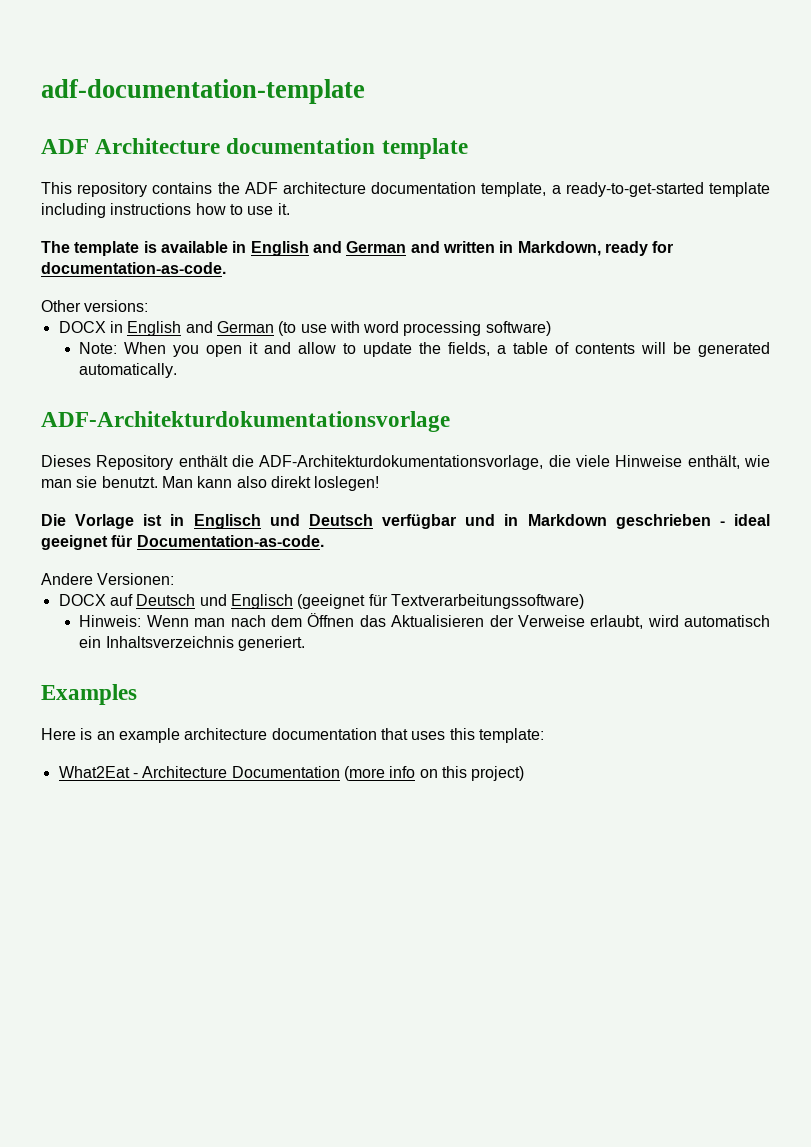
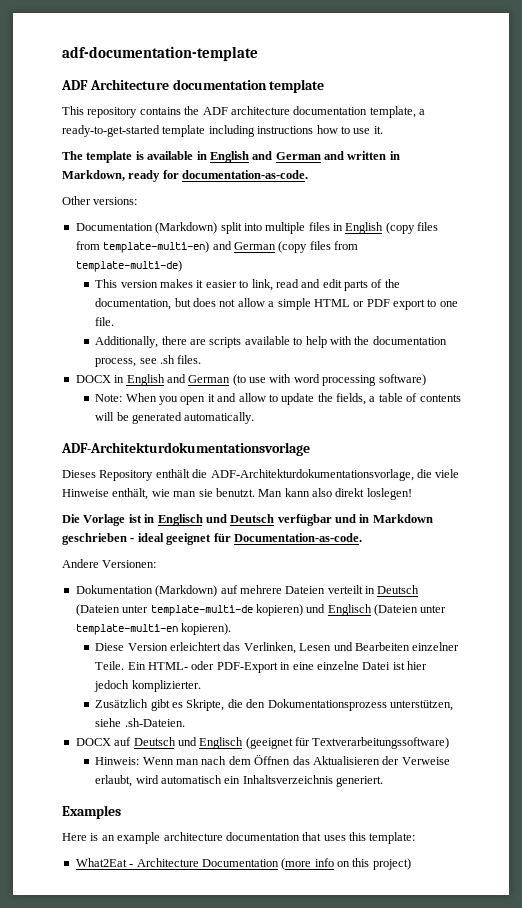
+ Documentation (Markdown) split into multiple files in English (copy files from template-multi-en) and German (copy files from template-multi-de)
+ This version makes it easier to link, read and edit parts of the documentation, but does not allow a simple HTML or PDF export to one file.
+ Additionally, there are scripts available to help with the documentation process, see .sh files.
+ Dokumentation (Markdown) auf mehrere Dateien verteilt in Deutsch (Dateien unter template-multi-de kopieren) und Englisch (Dateien unter template-multi-en kopieren).
+ Diese Version erleichtert das Verlinken, Lesen und Bearbeiten einzelner Teile. Ein HTML- oder PDF-Export in eine einzelne Datei ist hier jedoch komplizierter.
+ Zusätzlich gibt es Skripte, die den Dokumentationsprozess unterstützen, siehe .sh-Dateien.

